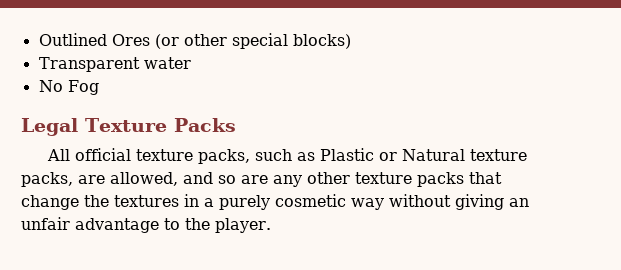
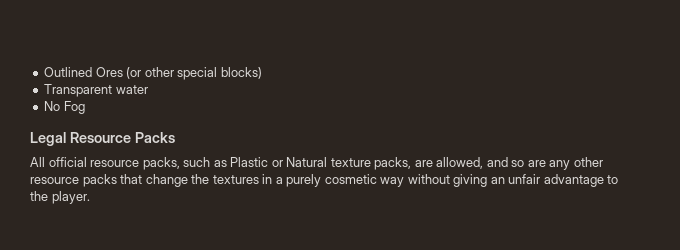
- Legal Texture Packs
+ Legal Resource Packs
- All official texture packs, such as Plastic or Natural texture packs, are allowed, and so are any other texture packs that change the textures in a purely cosmetic way without giving an unfair advantage to the player.
+ All official resource packs, such as Plastic or Natural texture packs, are allowed, and so are any other resource packs that change the textures in a purely cosmetic way without giving an unfair advantage to the player.

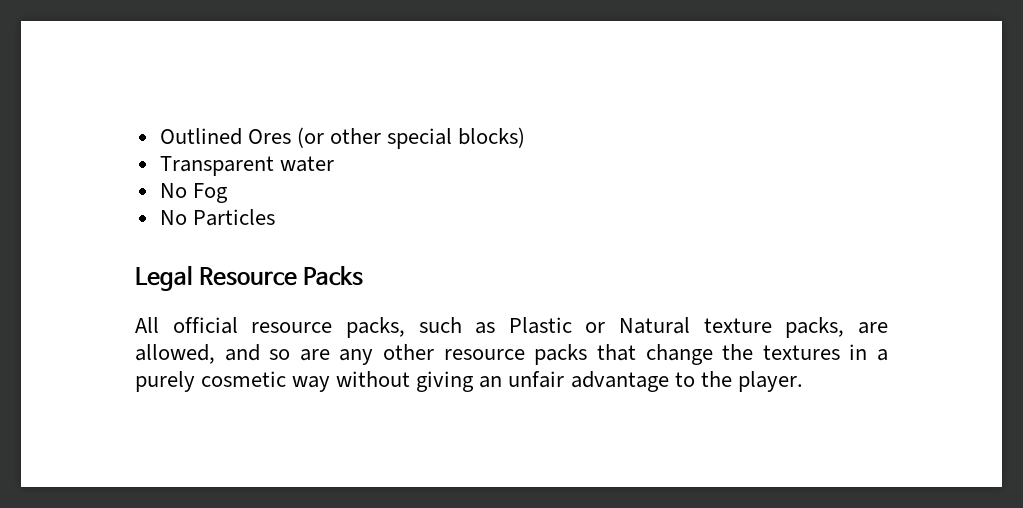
+ No Particles

